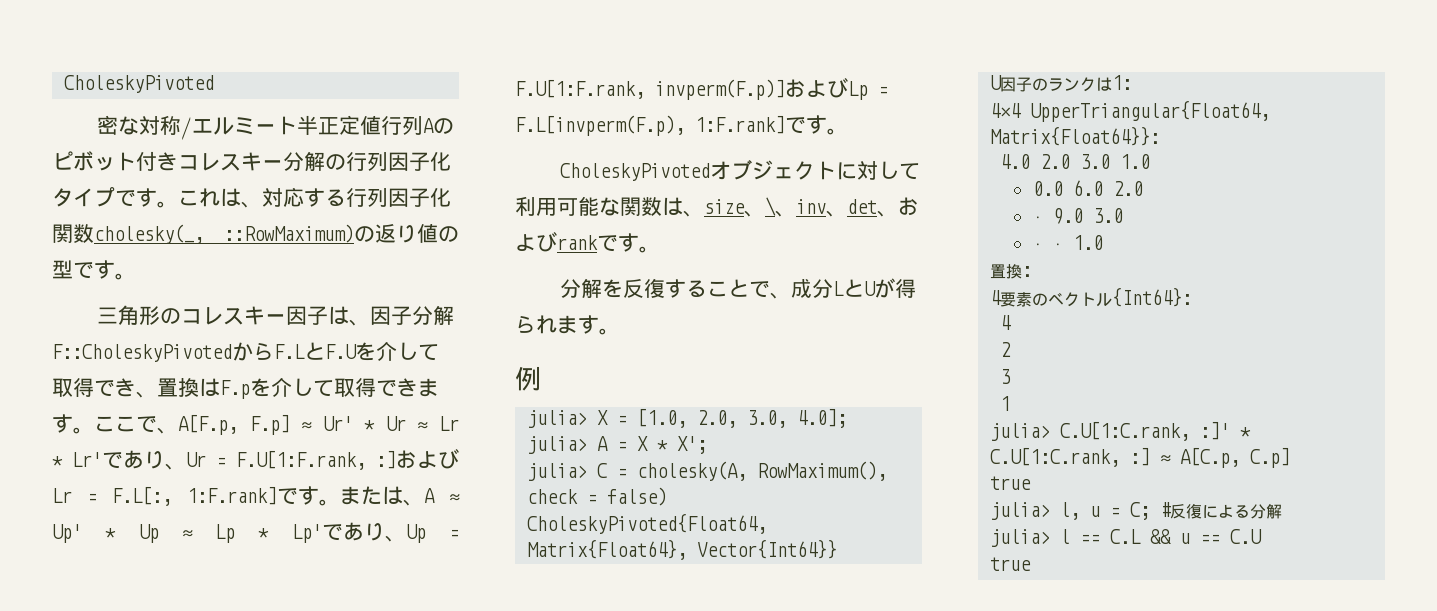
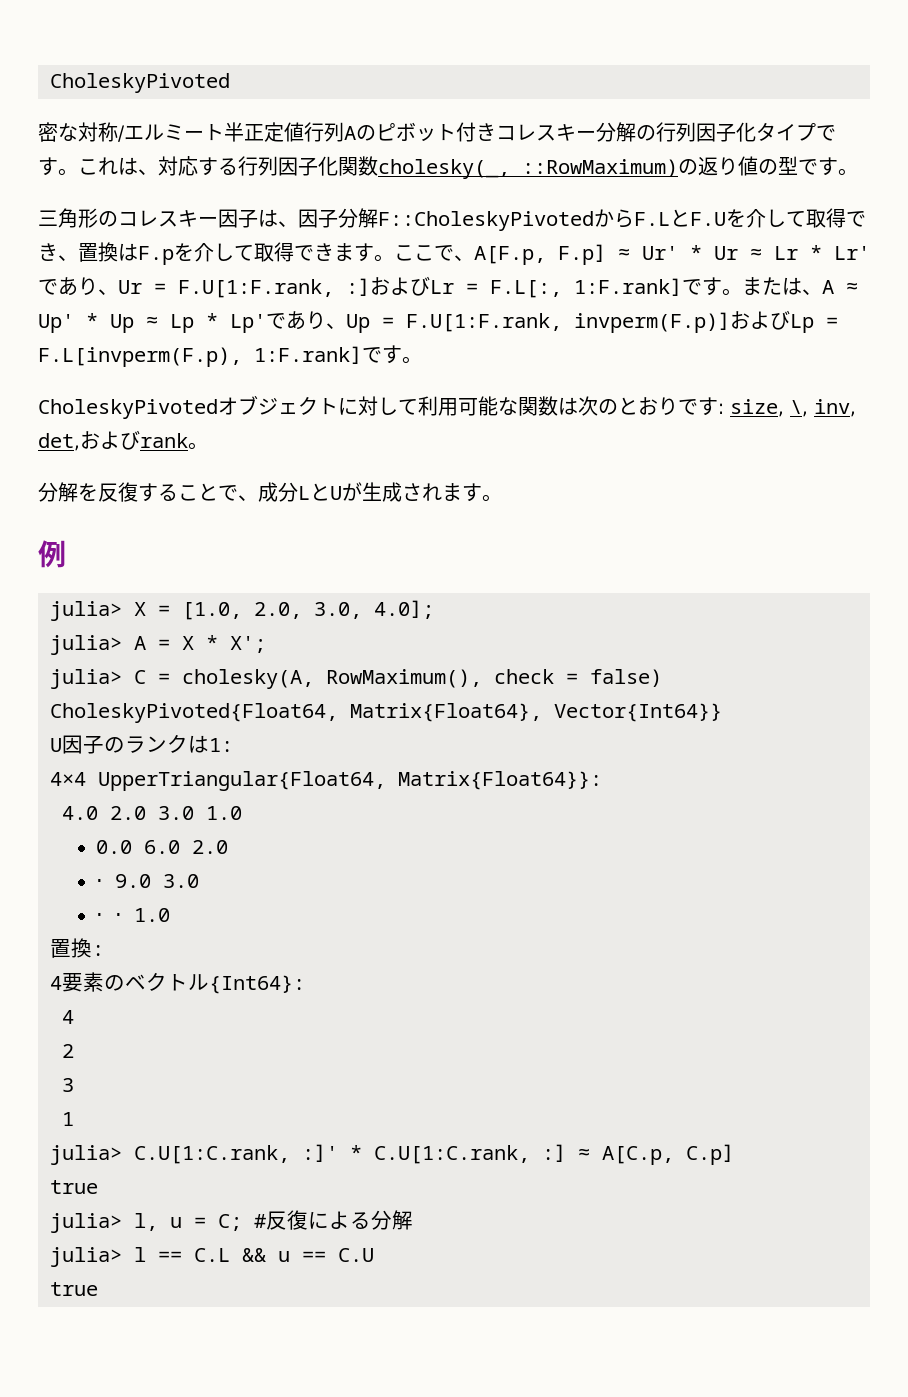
- CholeskyPivotedオブジェクトに対して利用可能な関数は、size、\、inv、det、およびrankです。
+ CholeskyPivotedオブジェクトに対して利用可能な関数は次のとおりです: size, \, inv, det,およびrank。
- 分解を反復することで、成分LとUが得られます。
+ 分解を反復することで、成分LとUが生成されます。

